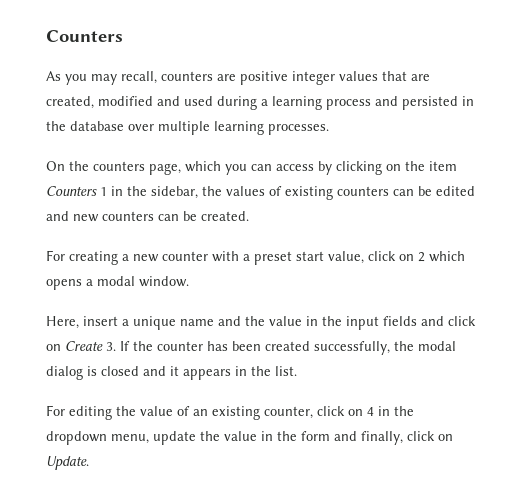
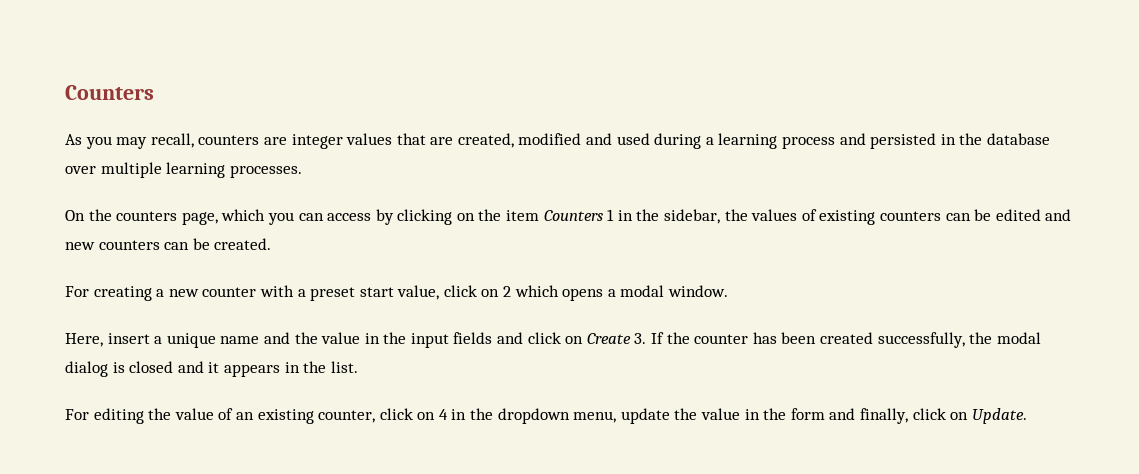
- As you may recall, counters are positive integer values that are created, modified and used during a learning process and persisted in the database over multiple learning processes.
+ As you may recall, counters are integer values that are created, modified and used during a learning process and persisted in the database over multiple learning processes.

